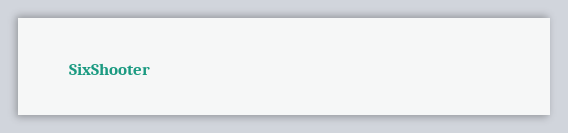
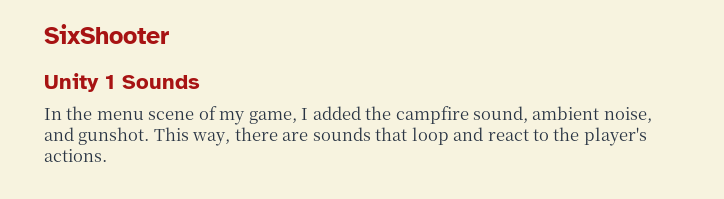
+ Unity 1 Sounds
+ In the menu scene of my game, I added the campfire sound, ambient noise, and gunshot. This way, there are sounds that loop and react to the player's actions.

